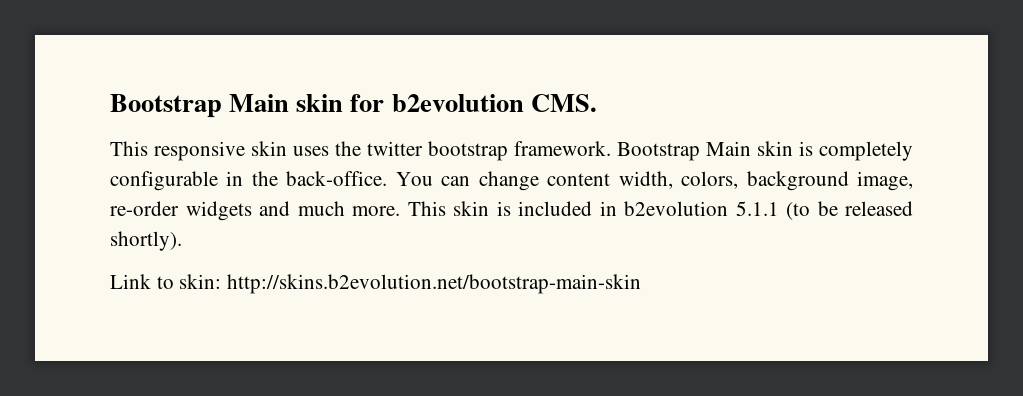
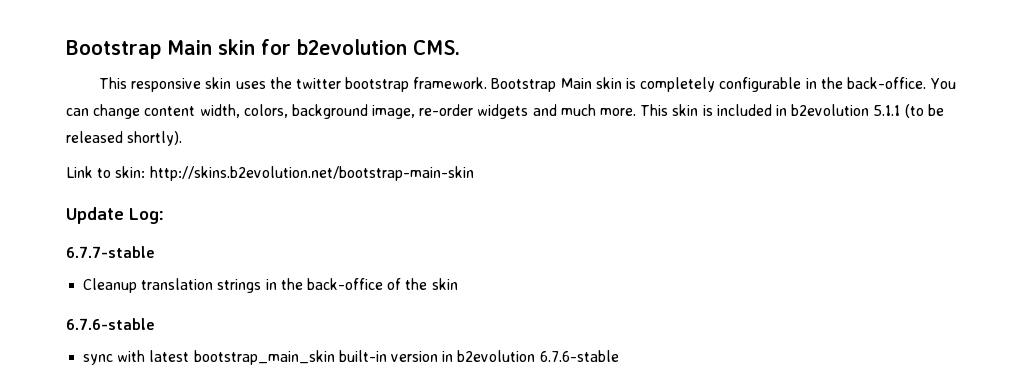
+ Update Log:
+ 6.7.7-stable
+ Cleanup translation strings in the back-office of the skin
+ 6.7.6-stable
+ sync with latest bootstrap_main_skin built-in version in b2evolution 6.7.6-stable

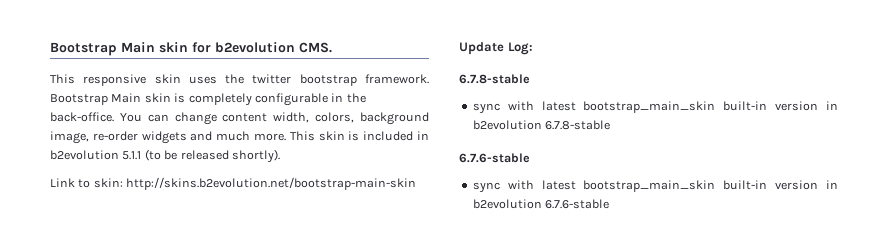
  Update Log:
- 6.7.7-stable
- Cleanup translation strings in the back-office of the skin
+ 6.7.8-stable
+ sync with latest bootstrap_main_skin built-in version in b2evolution 6.7.8-stable

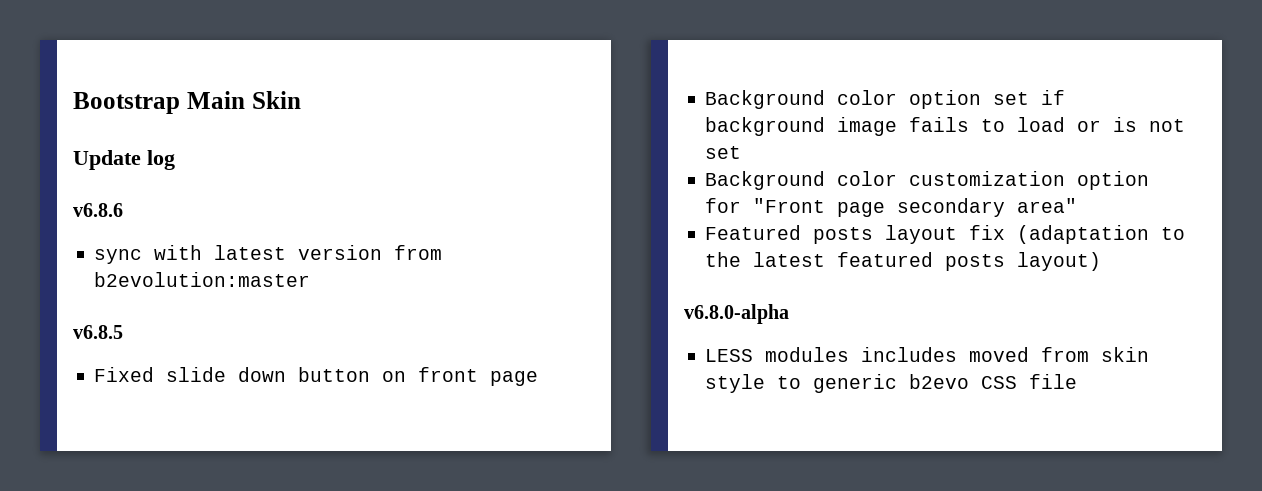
- Bootstrap Main skin for b2evolution CMS.
- This responsive skin uses the twitter bootstrap framework. Bootstrap Main skin is completely configurable in the back-office. You can change content width, colors, background image, re-order widgets and much more. This skin is included in b2evolution 5.1.1 (to be released shortly).
- Link to skin: http://skins.b2evolution.net/bootstrap-main-skin
+ Bootstrap Main Skin
- Update Log:
- 6.7.8-stable
- sync with latest bootstrap_main_skin built-in version in b2evolution 6.7.8-stable
- 6.7.6-stable
- sync with latest bootstrap_main_skin built-in version in b2evolution 6.7.6-stable
+ Update log
+ v6.8.6
+ sync with latest version from b2evolution:master
+ v6.8.5
+ Fixed slide down button on front page
+ Background color option set if background image fails to load or is not set
+ Background color customization option for "Front page secondary area"
+ Featured posts layout fix (adaptation to the latest featured posts layout)
+ v6.8.0-alpha
+ LESS modules includes moved from skin style to generic b2evo CSS file

